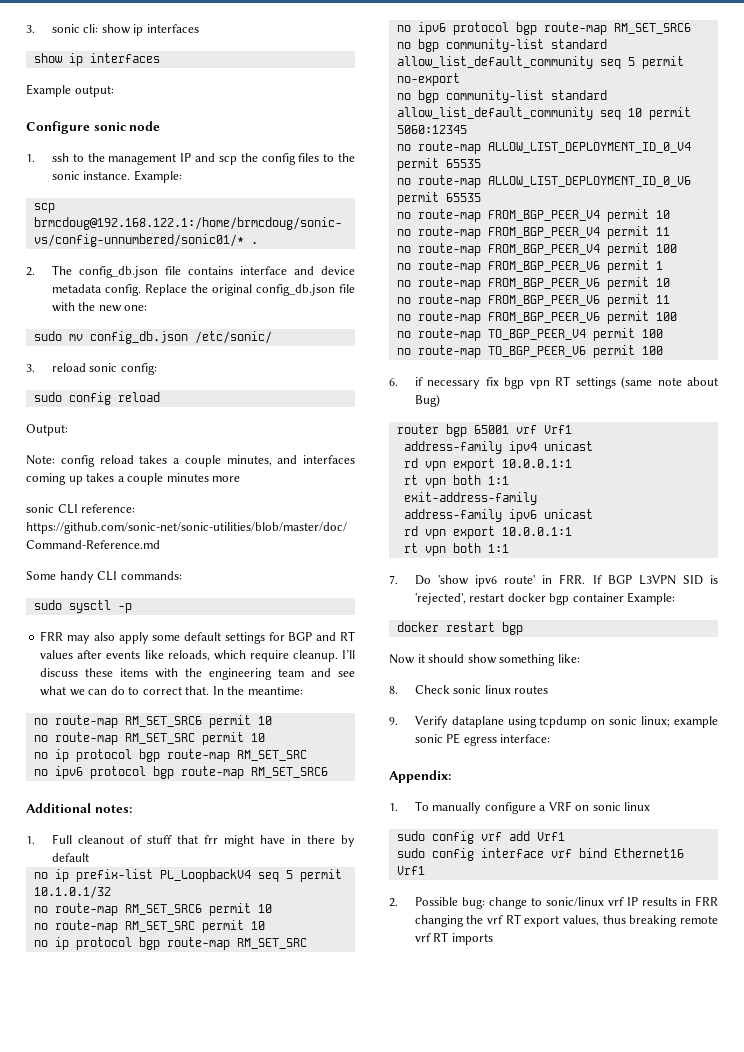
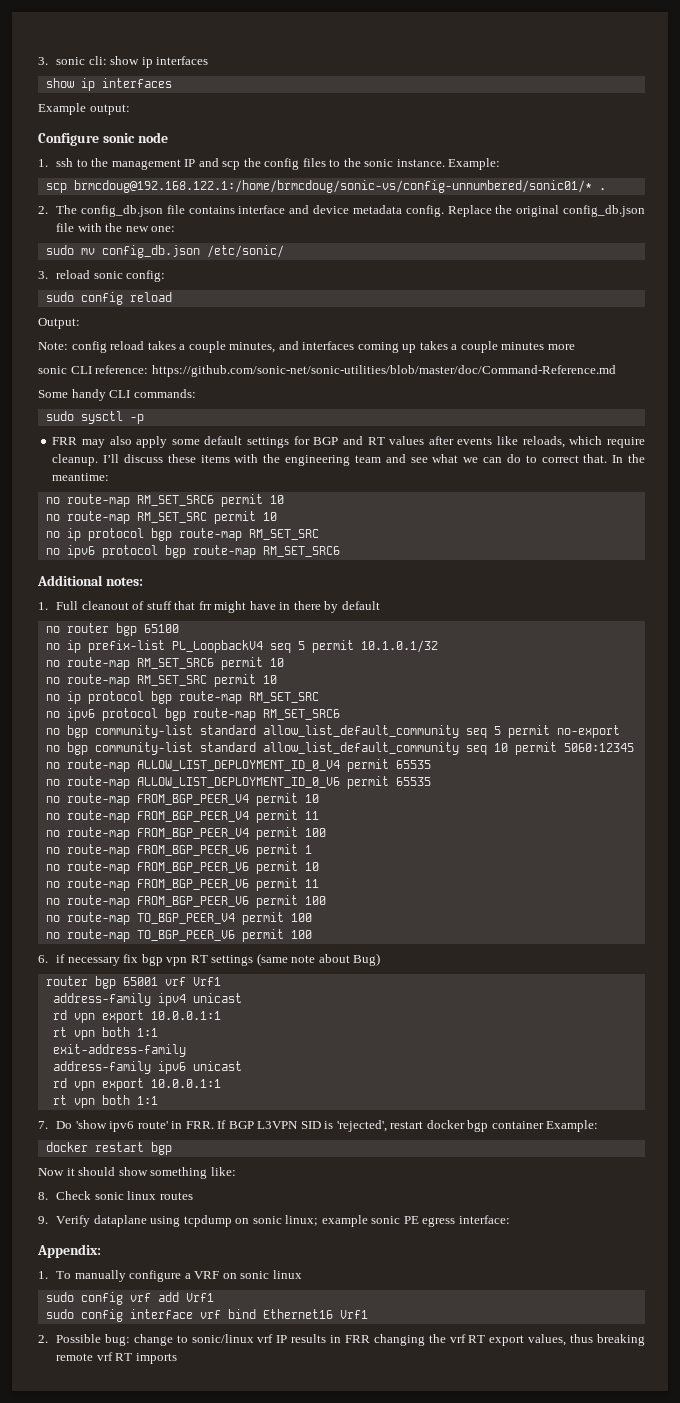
+ no router bgp 65100

